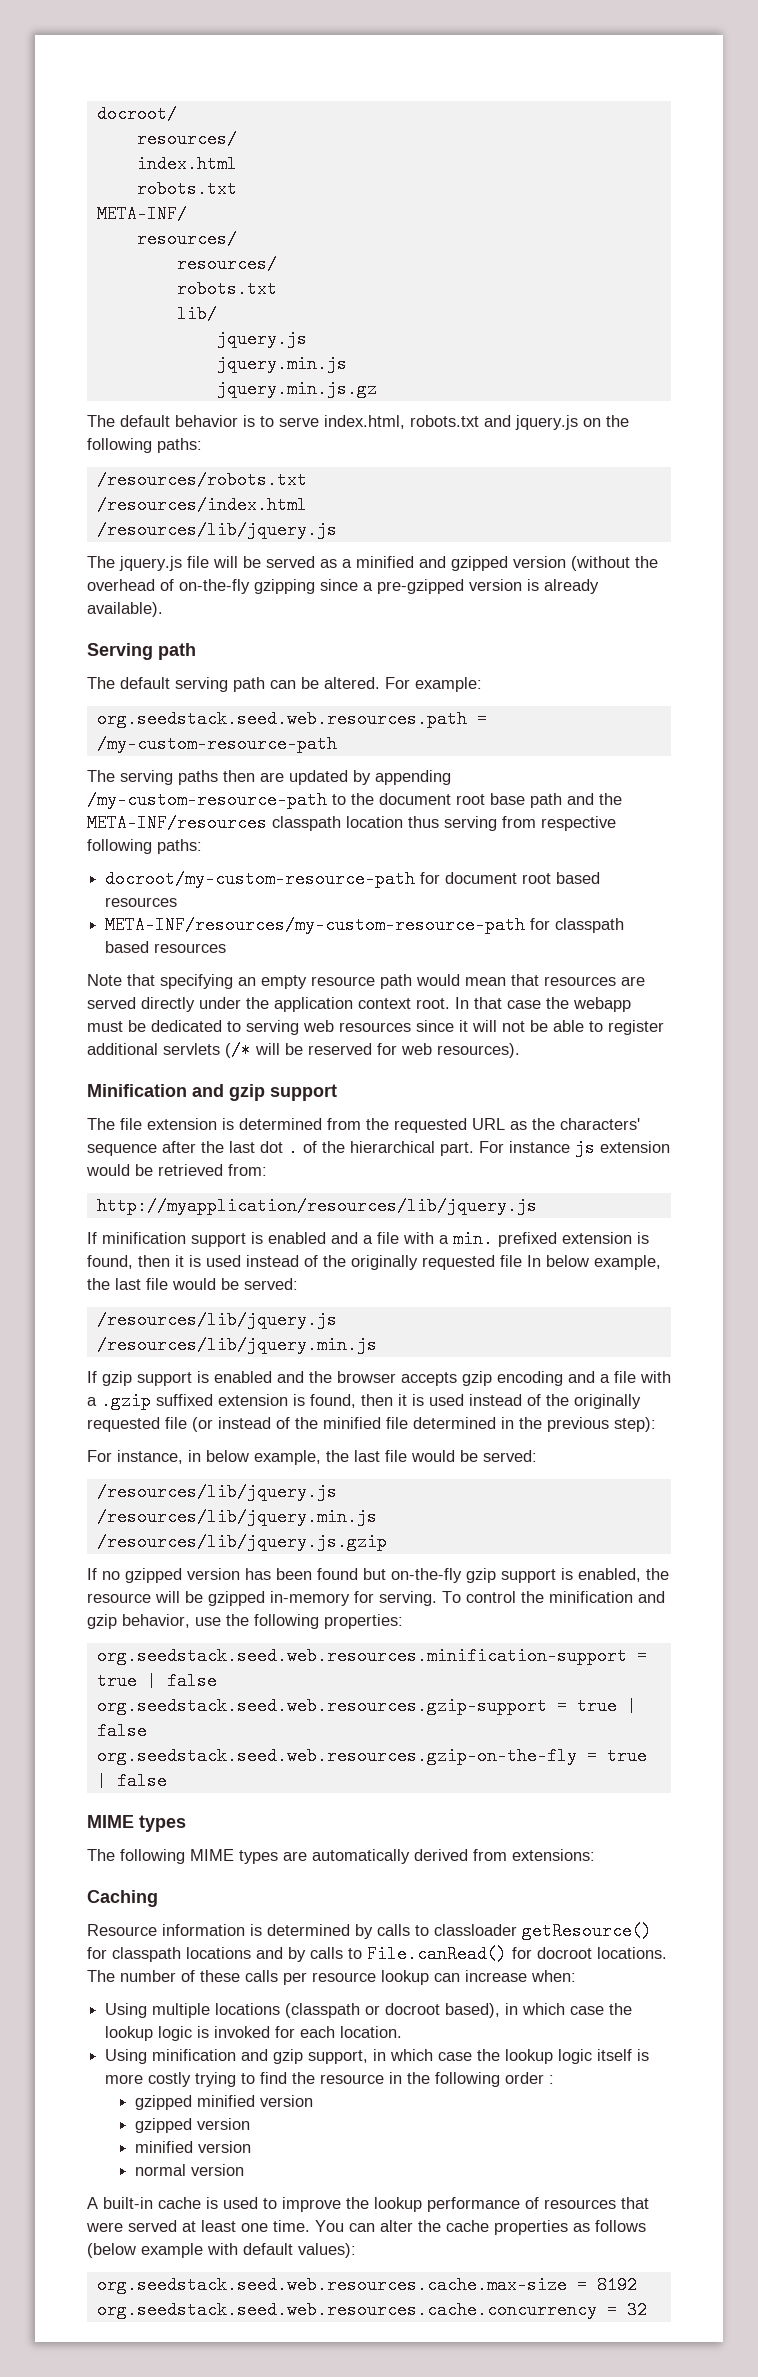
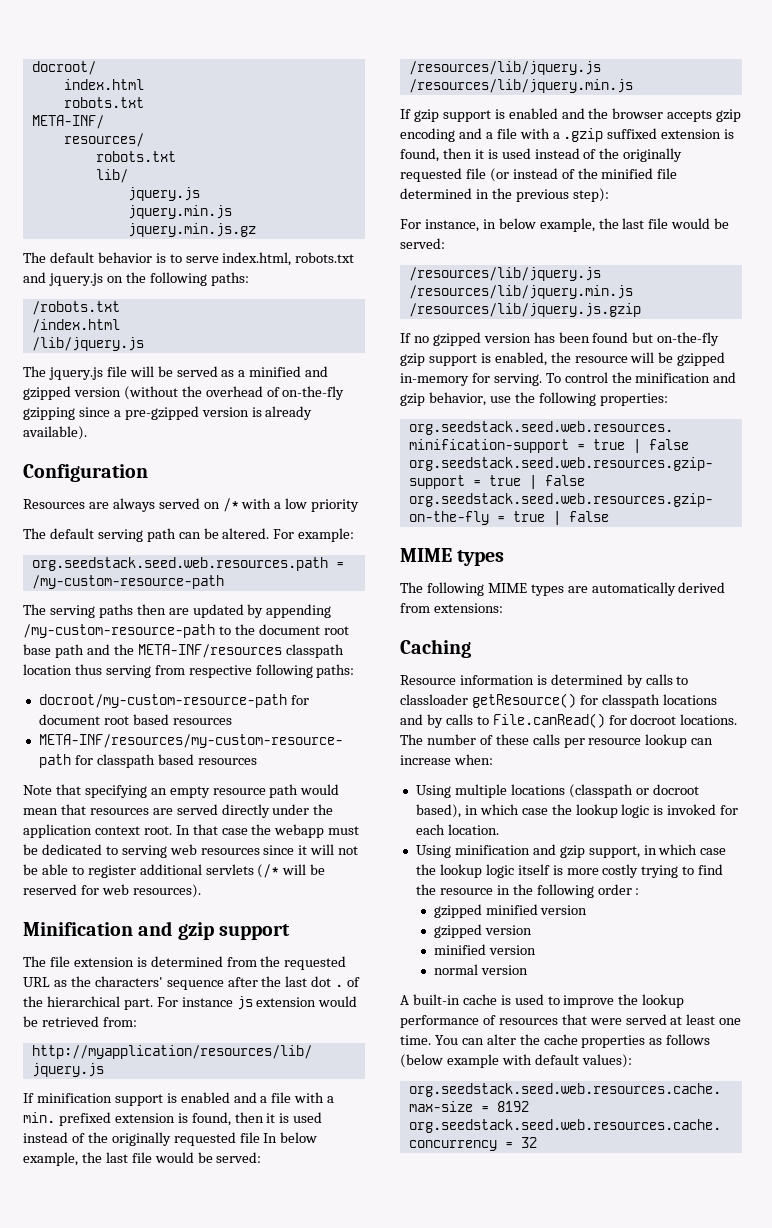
  docroot/
- resources/
  META-INF/
- resources/
- /resources/robots.txt
- /resources/index.html
- /resources/lib/jquery.js
+ /robots.txt
+ /index.html
+ /lib/jquery.js
- Serving path
+ Configuration
+ Resources are always served on /* with a low priority

